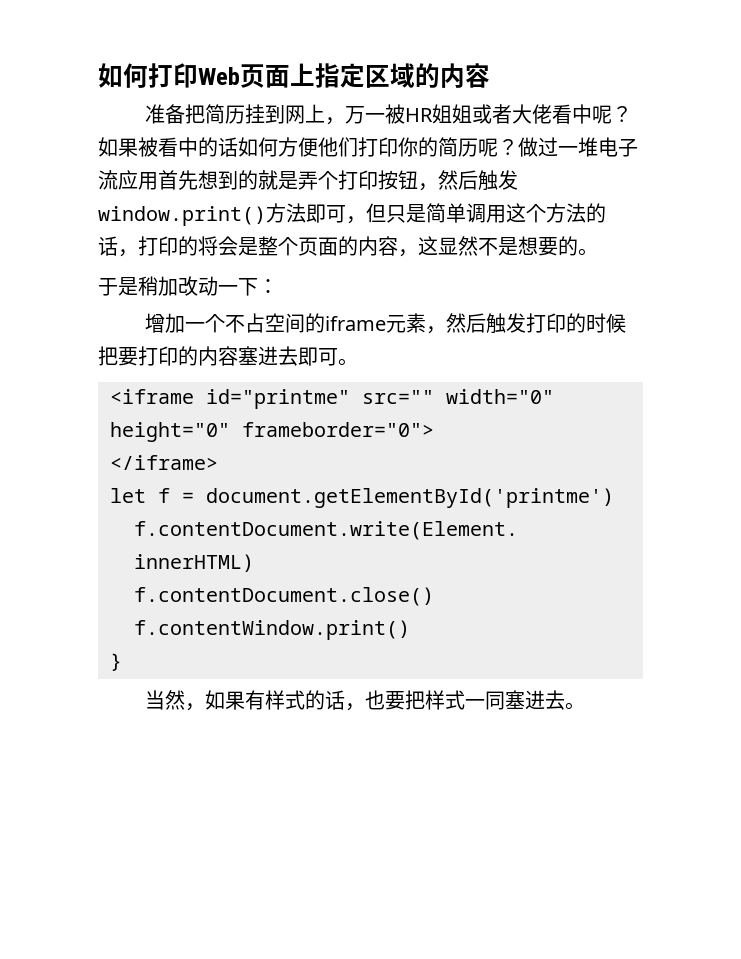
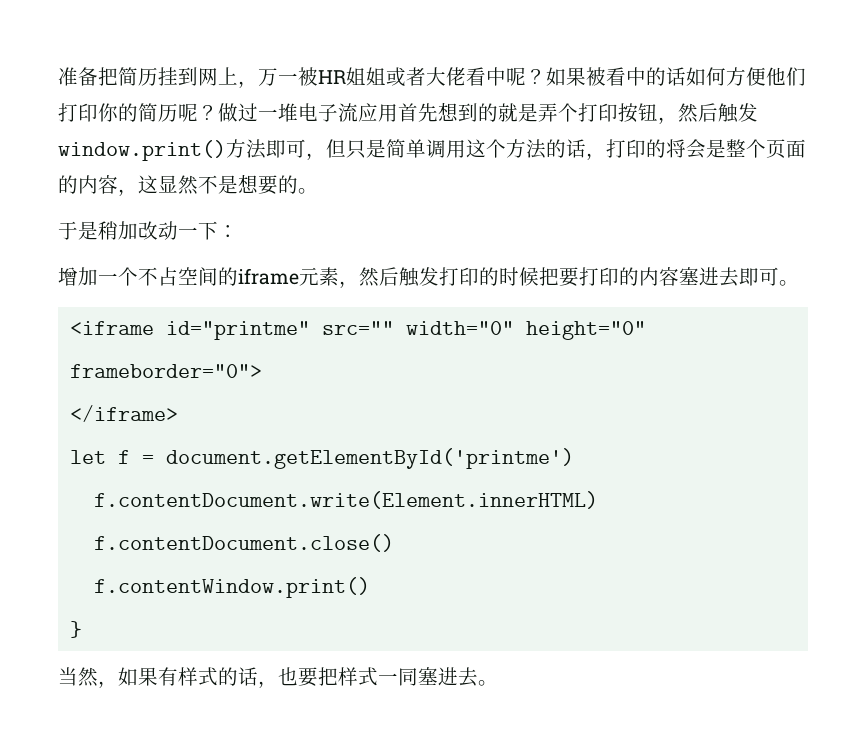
- 如何打印Web页面上指定区域的内容

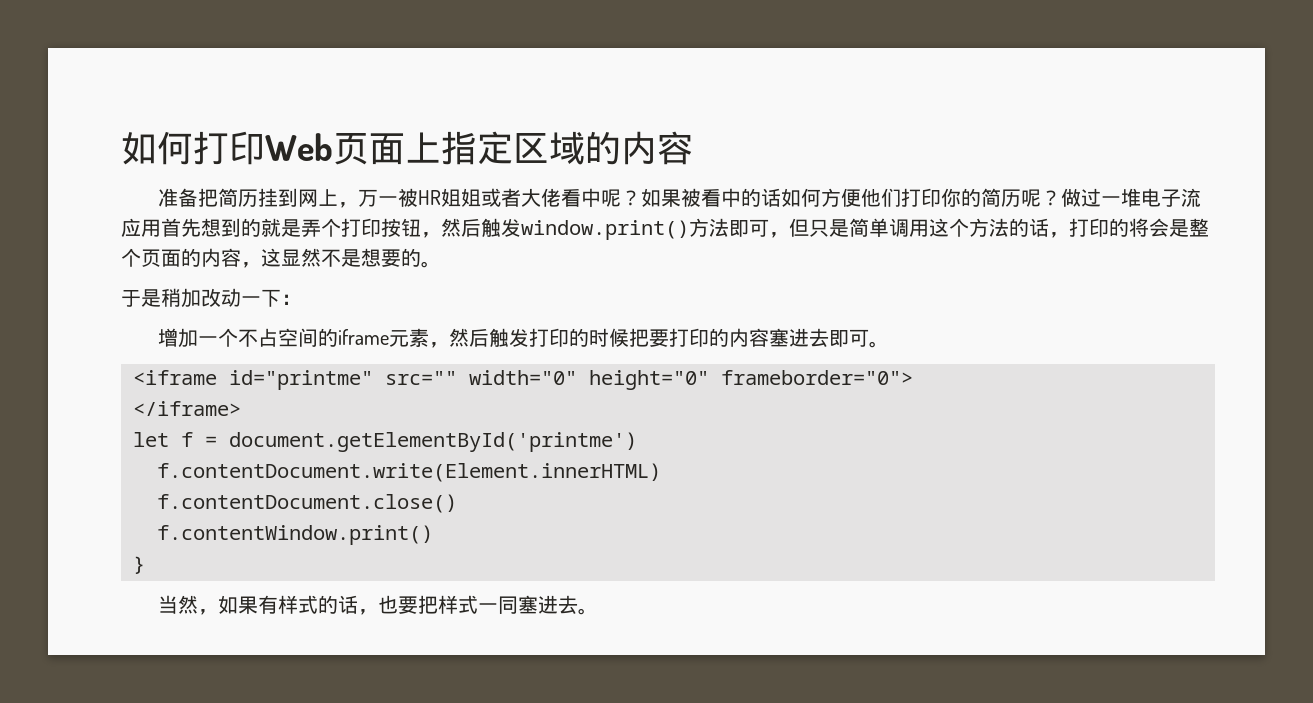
+ 如何打印Web页面上指定区域的内容

